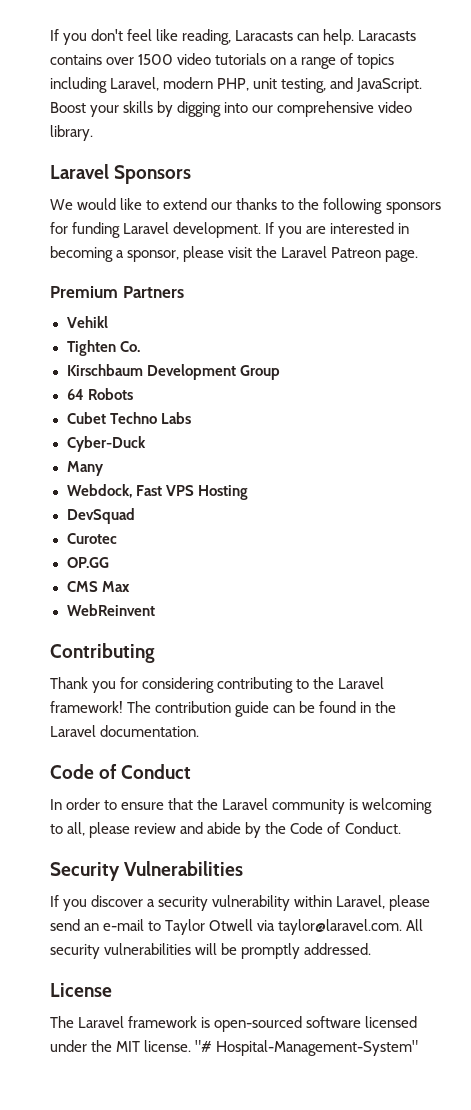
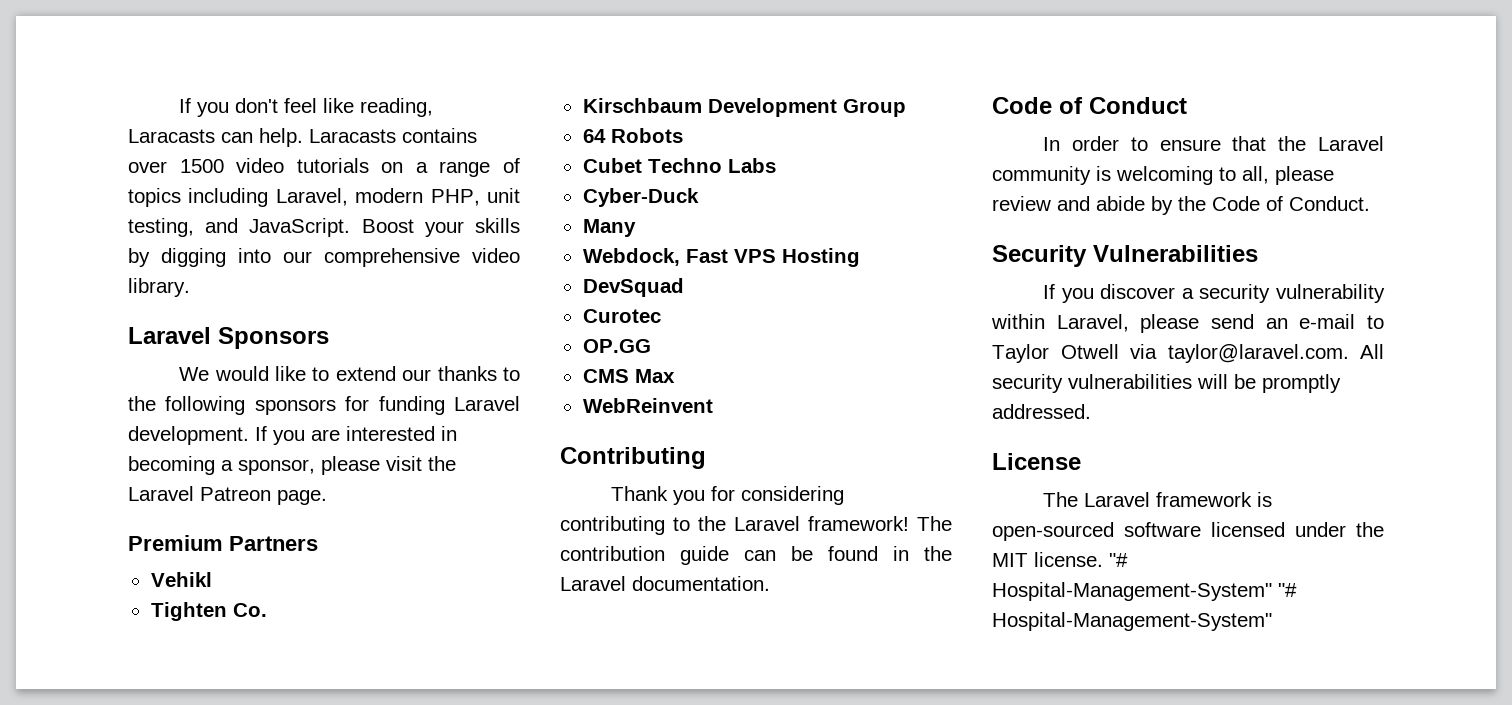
- "# Hospital-Management-System"
+ "# Hospital-Management-System" "# Hospital-Management-System"

